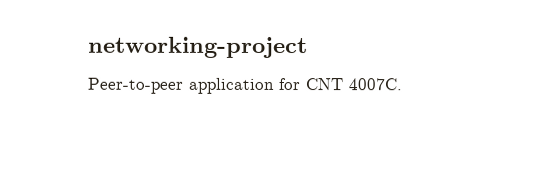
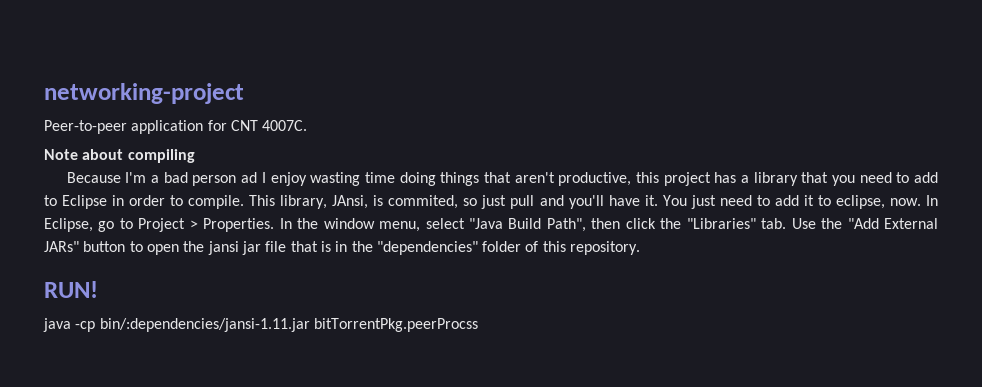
+ Note about compiling
+ Because I'm a bad person ad I enjoy wasting time doing things that aren't productive, this project has a library that you need to add to Eclipse in order to compile. This library, JAnsi, is commited, so just pull and you'll have it. You just need to add it to eclipse, now. In Eclipse, go to Project > Properties. In the window menu, select "Java Build Path", then click the "Libraries" tab. Use the "Add External JARs" button to open the jansi jar file that is in the "dependencies" folder of this repository.
+ RUN!
+ java -cp bin/:dependencies/jansi-1.11.jar bitTorrentPkg.peerProcss

